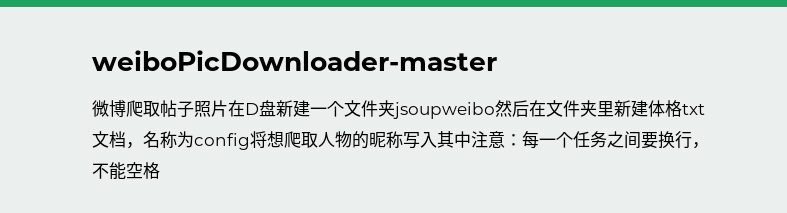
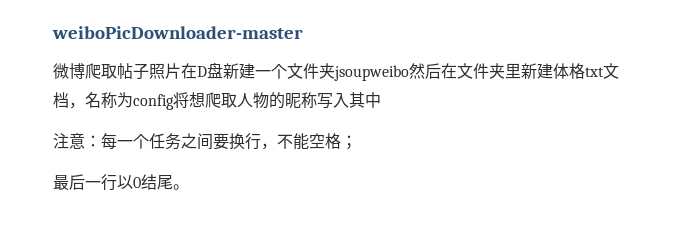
- 微博爬取帖子照片在D盘新建一个文件夹jsoupweibo然后在文件夹里新建体格txt文档，名称为config将想爬取人物的昵称写入其中注意：每一个任务之间要换行，不能空格
+ 微博爬取帖子照片在D盘新建一个文件夹jsoupweibo然后在文件夹里新建体格txt文档，名称为config将想爬取人物的昵称写入其中
+ 注意：每一个任务之间要换行，不能空格；
+ 最后一行以0结尾。

